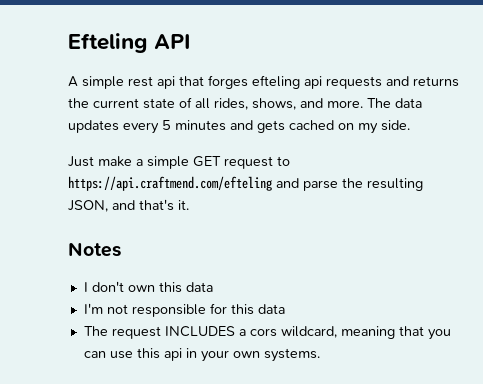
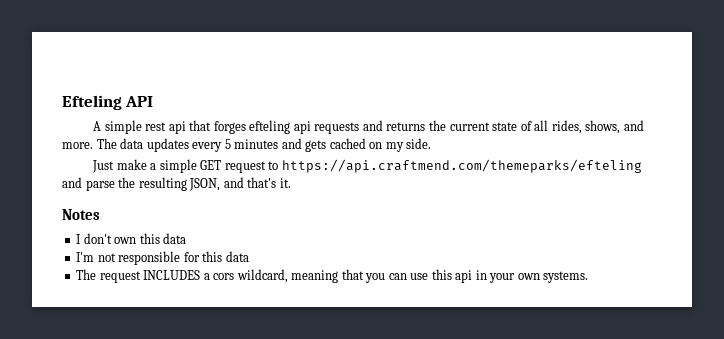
- Just make a simple GET request to https://api.craftmend.com/efteling and parse the resulting JSON, and that's it.
+ Just make a simple GET request to https://api.craftmend.com/themeparks/efteling and parse the resulting JSON, and that's it.

